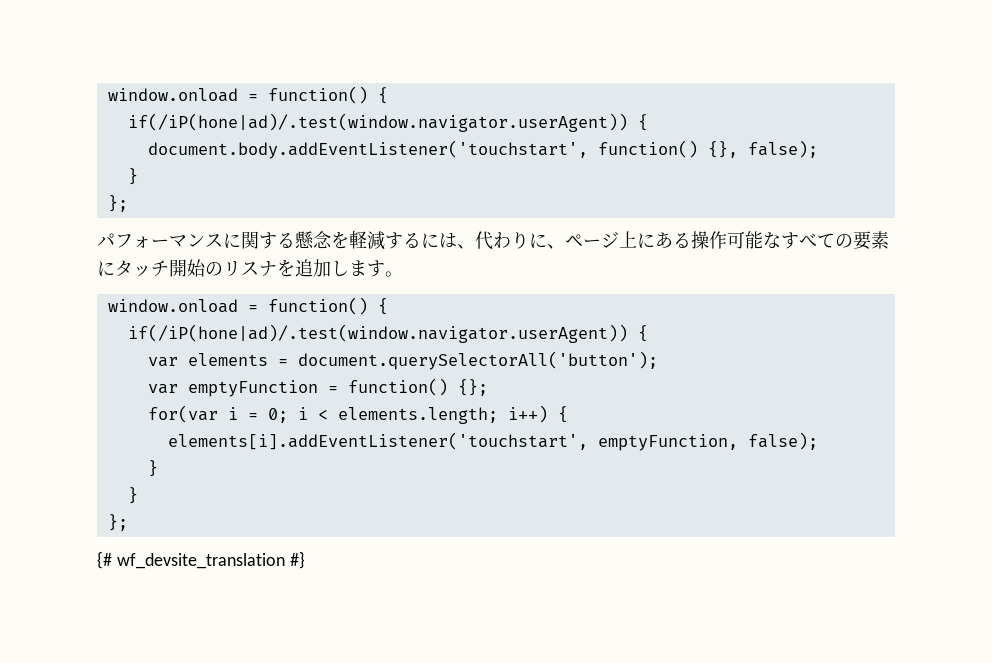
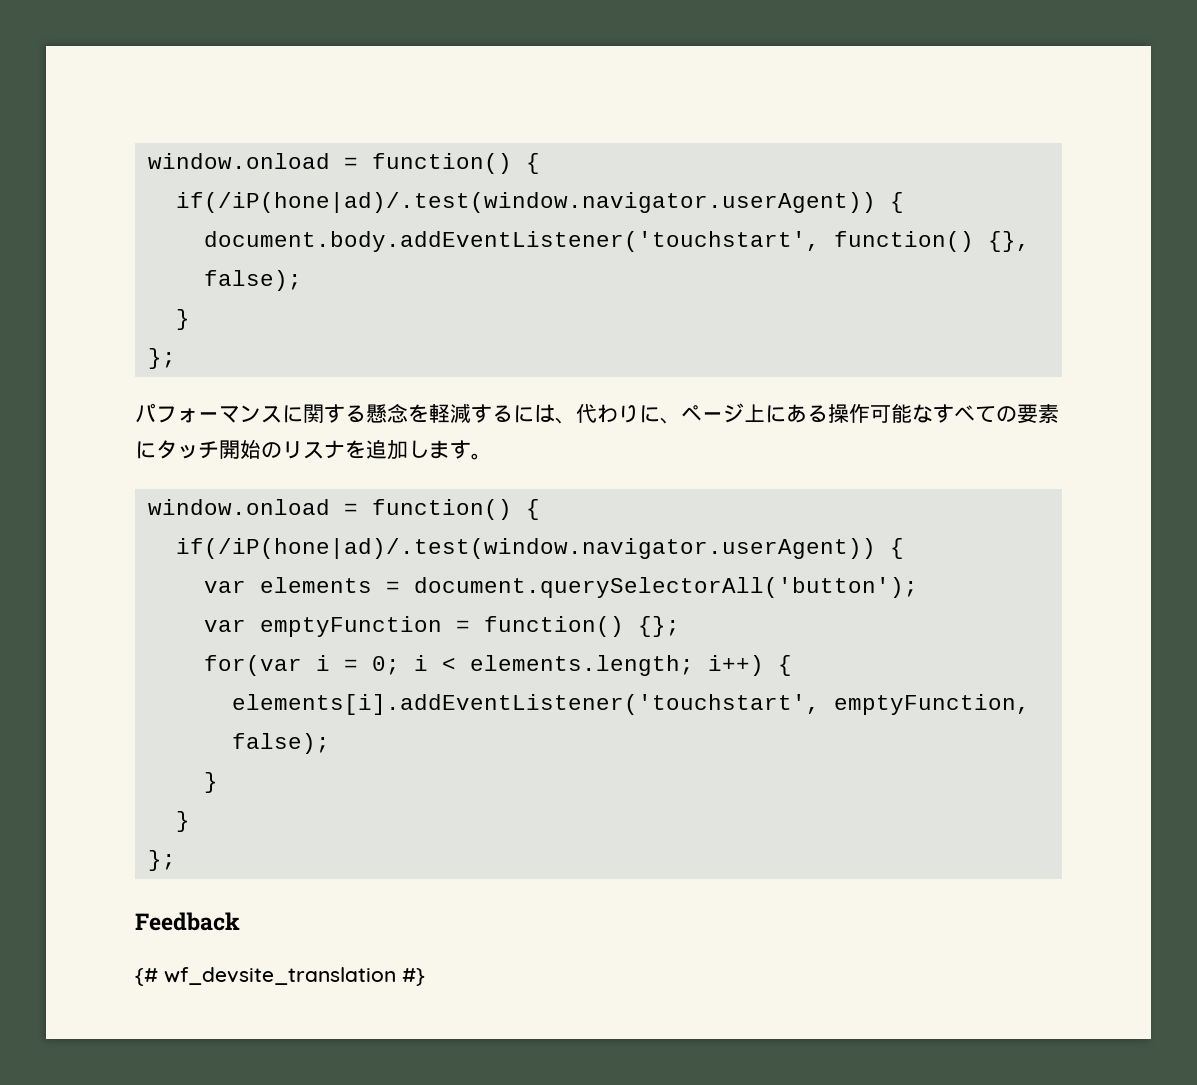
+ Feedback

